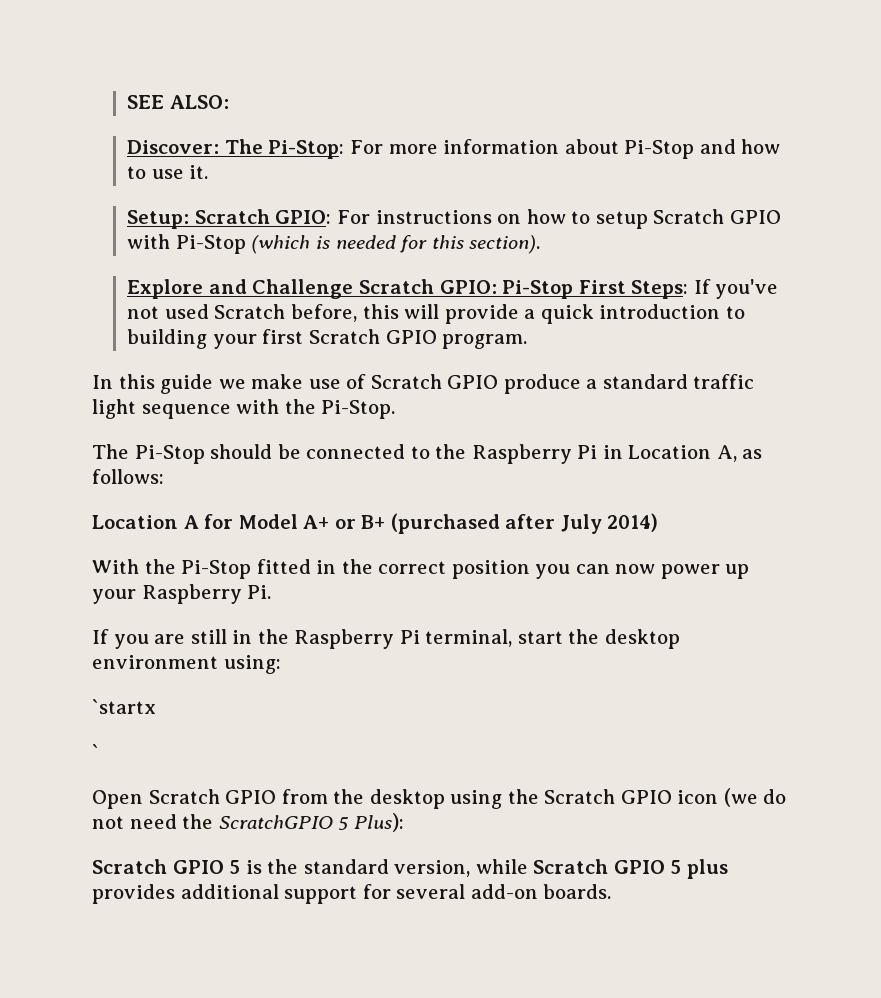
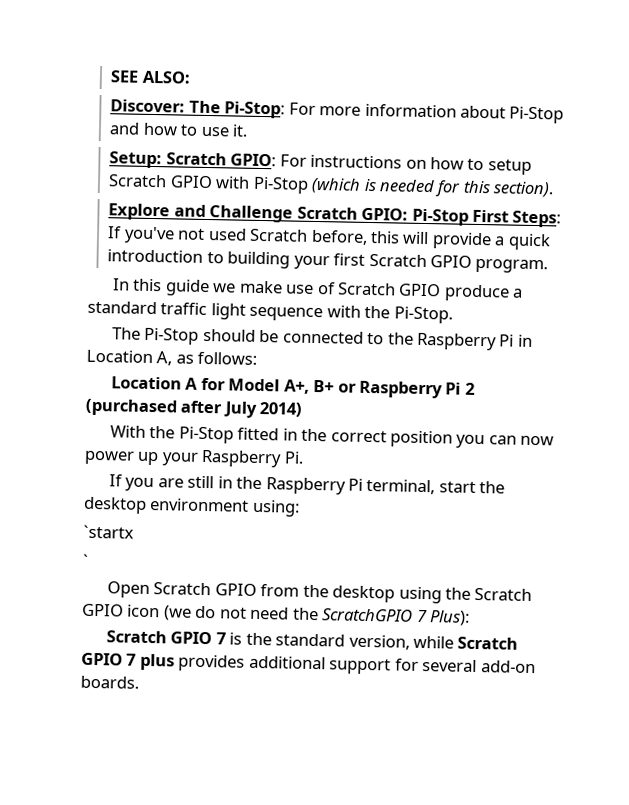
- Location A for Model A+ or B+ (purchased after July 2014)
+ Location A for Model A+, B+ or Raspberry Pi 2 (purchased after July 2014)
- Open Scratch GPIO from the desktop using the Scratch GPIO icon (we do not need the ScratchGPIO 5 Plus):
+ Open Scratch GPIO from the desktop using the Scratch GPIO icon (we do not need the ScratchGPIO 7 Plus):
- Scratch GPIO 5 is the standard version, while Scratch GPIO 5 plus provides additional support for several add-on boards.
+ Scratch GPIO 7 is the standard version, while Scratch GPIO 7 plus provides additional support for several add-on boards.

